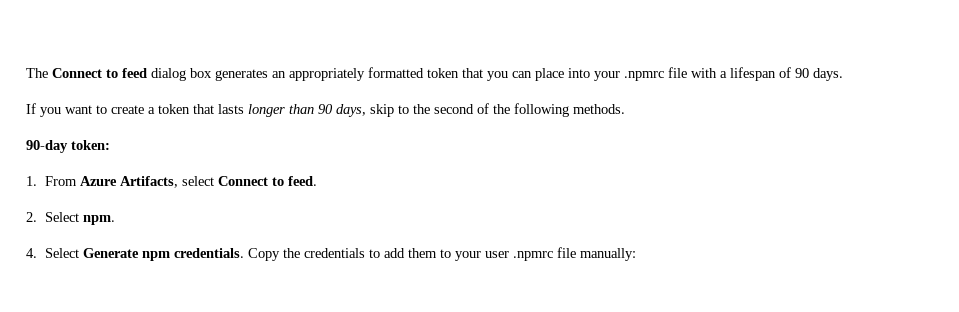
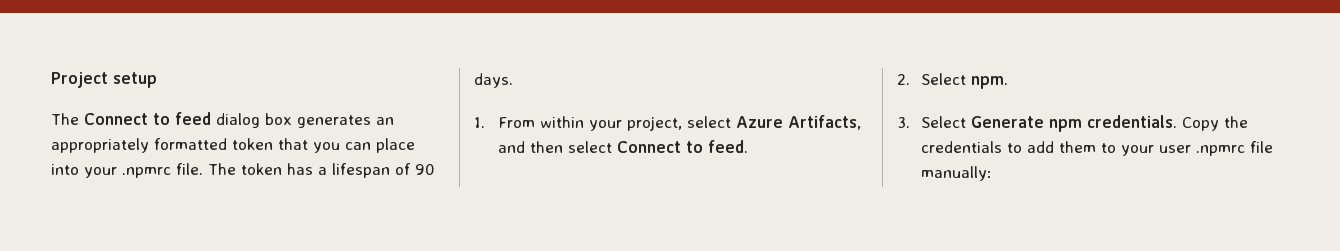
+ Project setup
- The Connect to feed dialog box generates an appropriately formatted token that you can place into your .npmrc file with a lifespan of 90 days.
+ The Connect to feed dialog box generates an appropriately formatted token that you can place into your .npmrc file. The token has a lifespan of 90 days.
- If you want to create a token that lasts longer than 90 days, skip to the second of the following methods.
- 90-day token:
- 1. From Azure Artifacts, select Connect to feed.
+ 1. From within your project, select Azure Artifacts, and then select Connect to feed.
- 4. Select Generate npm credentials.
+ 3. Select Generate npm credentials.

